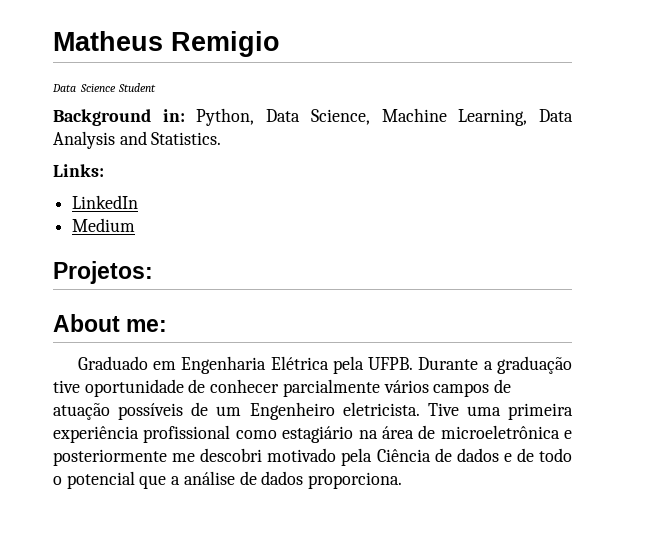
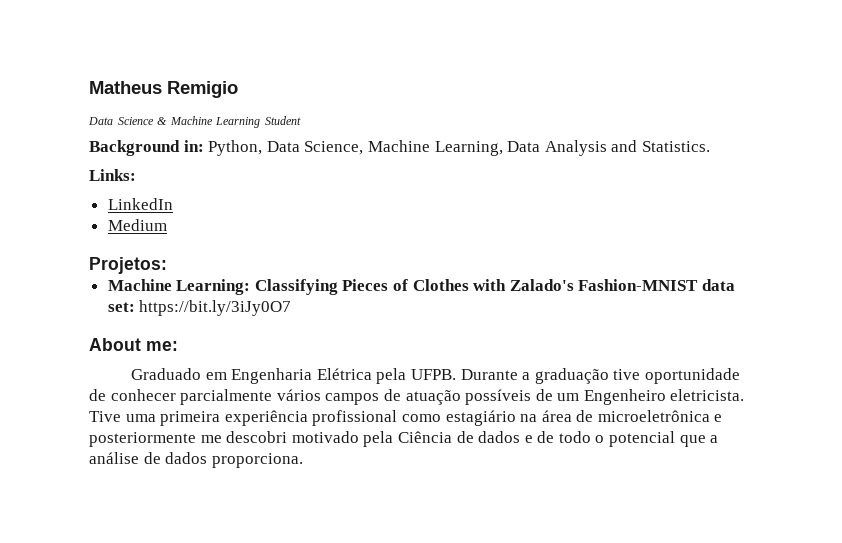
- Data Science Student
+ Data Science & Machine Learning Student
+ Machine Learning: Classifying Pieces of Clothes with Zalado's Fashion-MNIST data set: https://bit.ly/3iJy0O7

